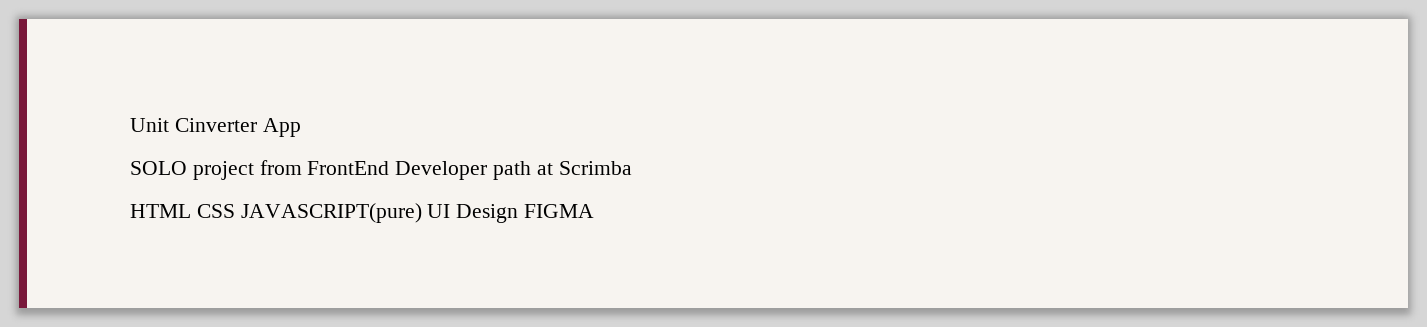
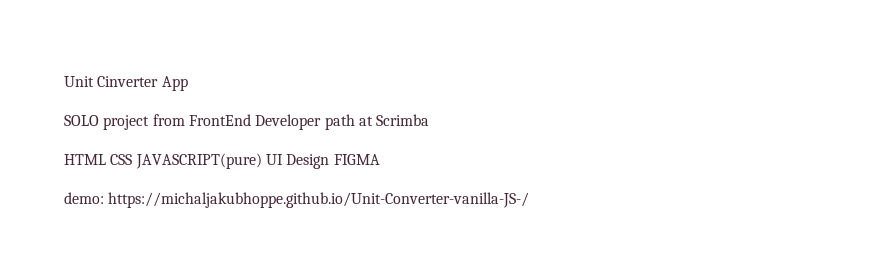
+ demo: https://michaljakubhoppe.github.io/Unit-Converter-vanilla-JS-/

